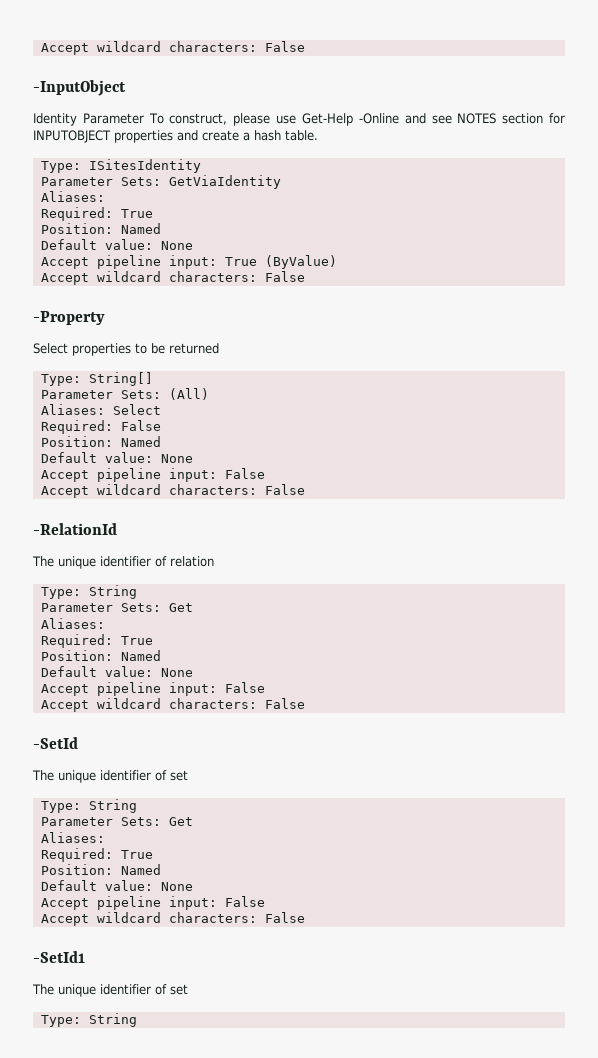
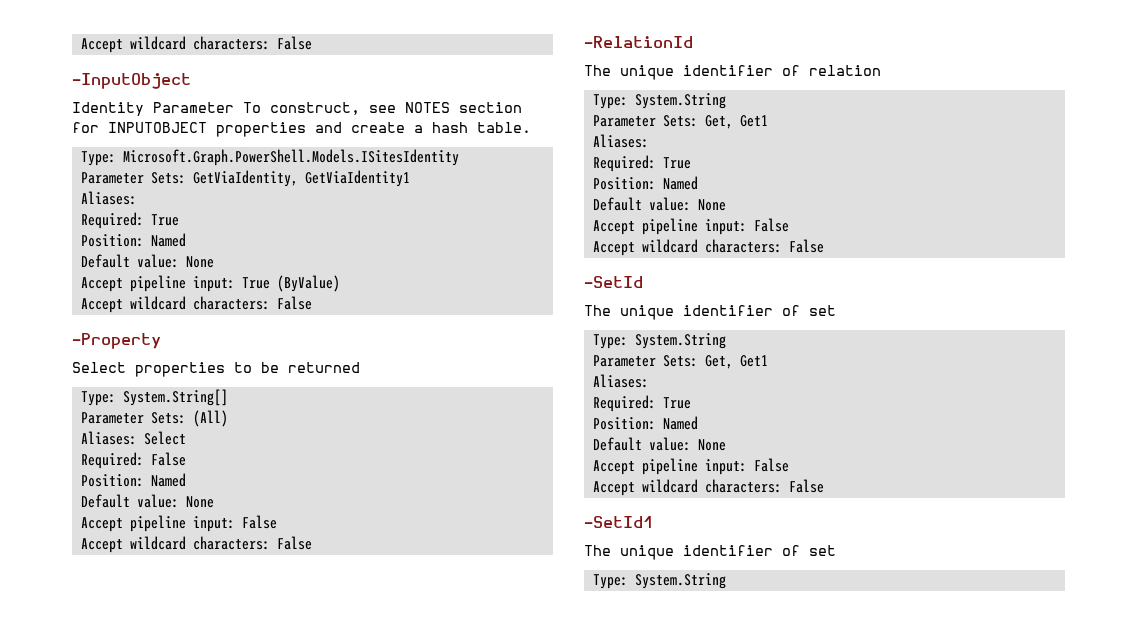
- Identity Parameter To construct, please use Get-Help -Online and see NOTES section for INPUTOBJECT properties and create a hash table.
+ Identity Parameter To construct, see NOTES section for INPUTOBJECT properties and create a hash table.
- Type: ISitesIdentity
- Parameter Sets: GetViaIdentity
+ Type: Microsoft.Graph.PowerShell.Models.ISitesIdentity
+ Parameter Sets: GetViaIdentity, GetViaIdentity1
- Type: String[]
+ Type: System.String[]
  The unique identifier of relation
- Type: String
- Parameter Sets: Get
+ Type: System.String
+ Parameter Sets: Get, Get1
  -SetId
  The unique identifier of set
- Type: String
- Parameter Sets: Get
+ Type: System.String
+ Parameter Sets: Get, Get1
  -SetId1
  The unique identifier of set
- Type: String
+ Type: System.String

